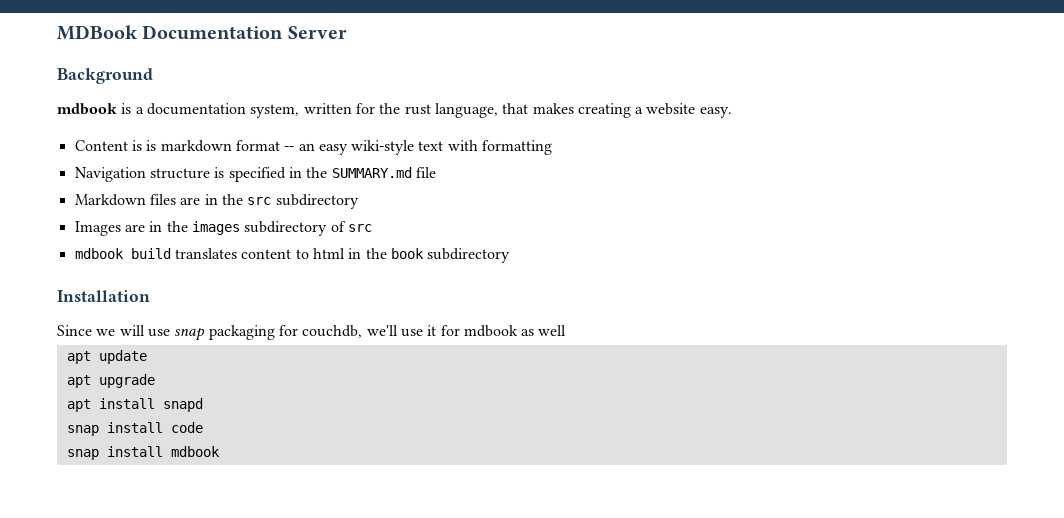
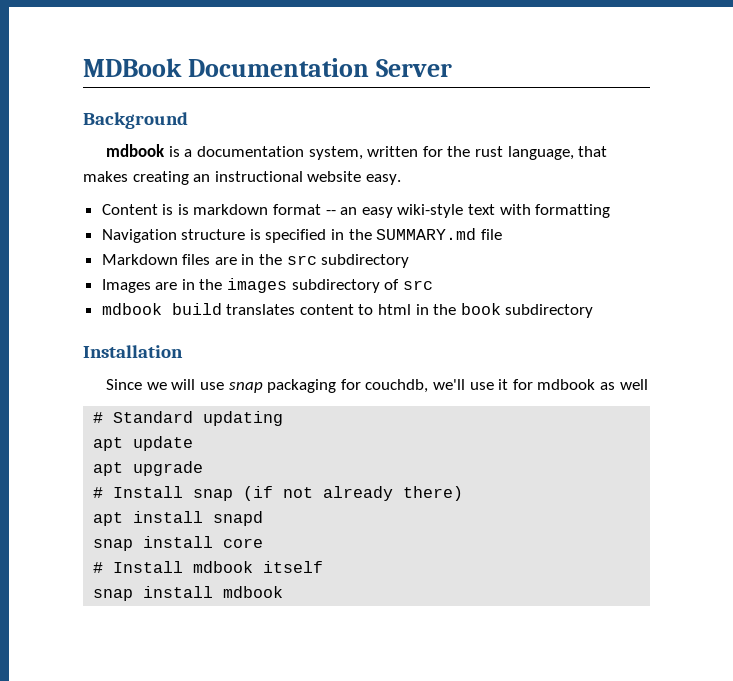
- mdbook is a documentation system, written for the rust language, that makes creating a website easy.
+ mdbook is a documentation system, written for the rust language, that makes creating an instructional website easy.
+ # Standard updating
+ # Install snap (if not already there)
- snap install code
+ snap install core
+ # Install mdbook itself

